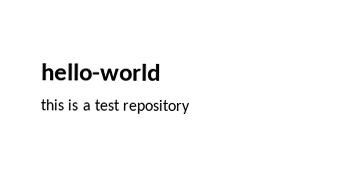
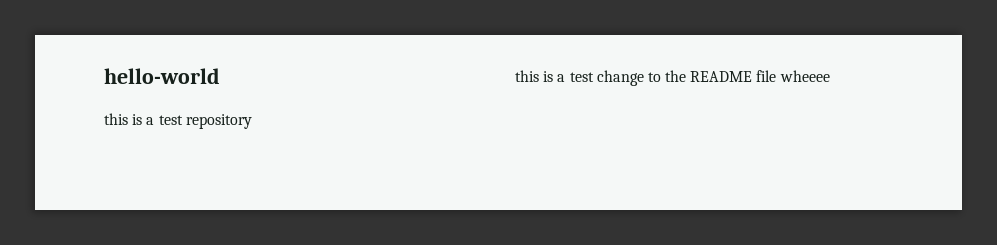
+ this is a test change to the README file wheeee

